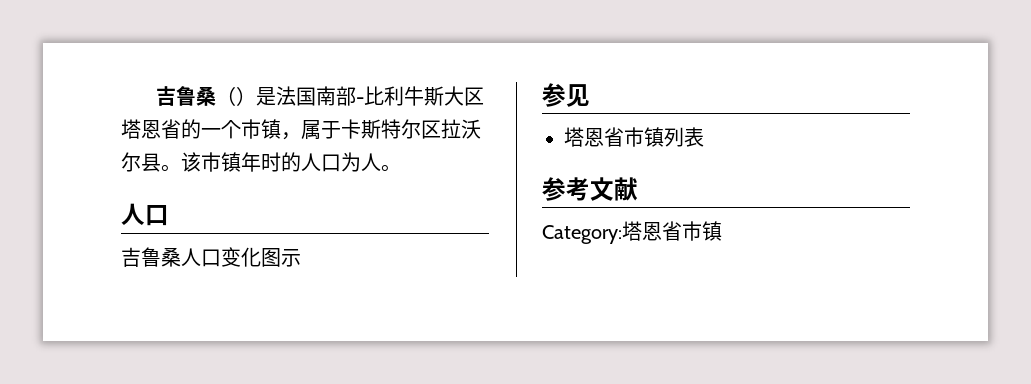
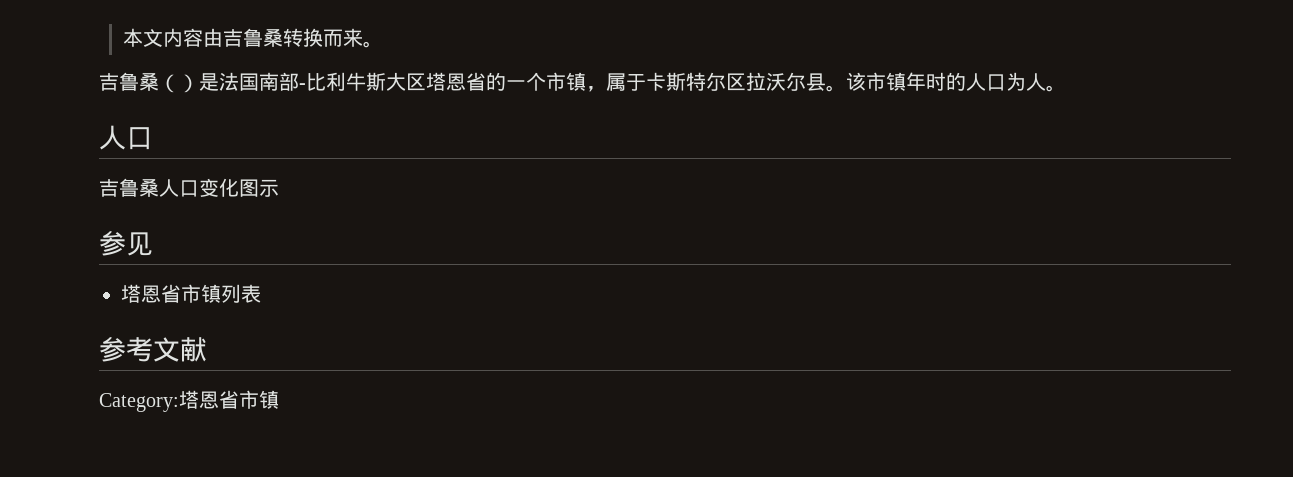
+ 本文内容由吉鲁桑转换而来。

